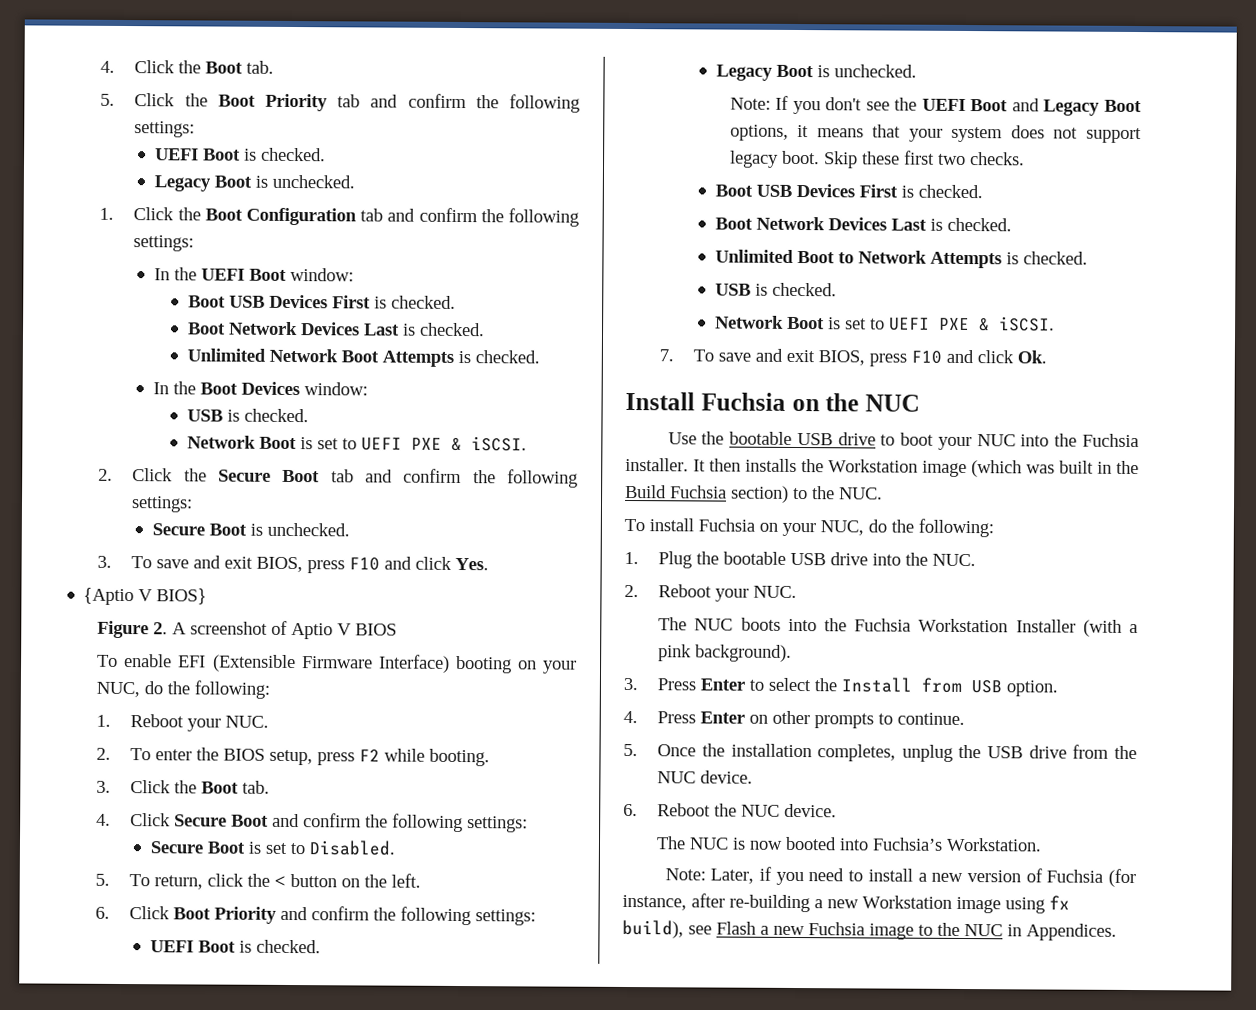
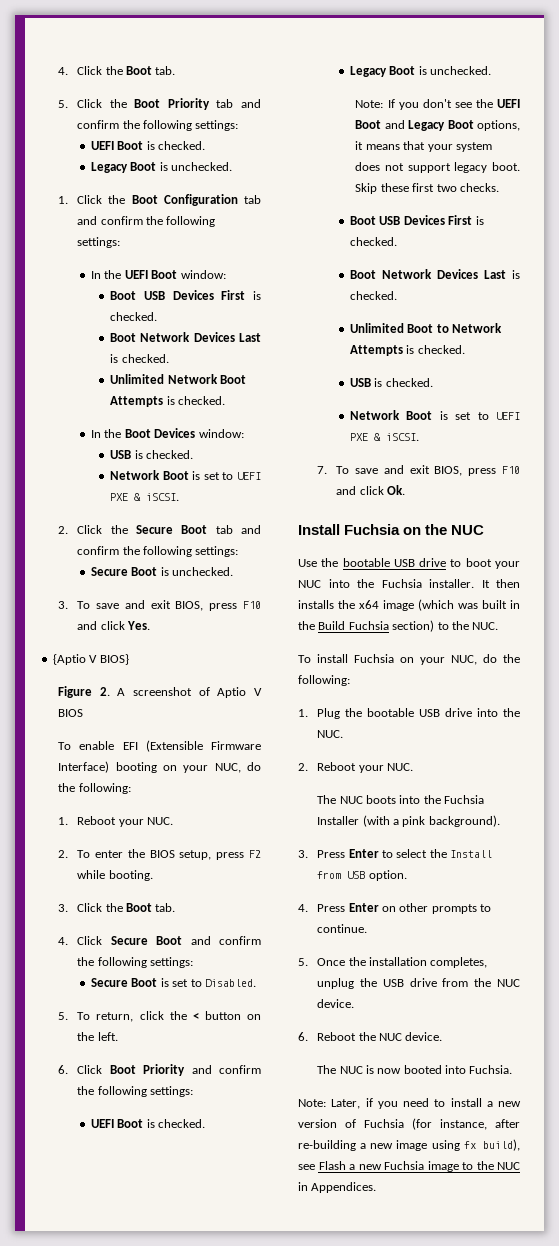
- It then installs the Workstation image (which was built in the Build Fuchsia section) to the NUC.
+ It then installs the x64 image (which was built in the Build Fuchsia section) to the NUC.
- The NUC boots into the Fuchsia Workstation Installer (with a pink background).
+ The NUC boots into the Fuchsia Installer (with a pink background).
- The NUC is now booted into Fuchsia’s Workstation.
+ The NUC is now booted into Fuchsia.
- Note: Later, if you need to install a new version of Fuchsia (for instance, after re-building a new Workstation image using fx build), see Flash a new Fuchsia image to the NUC in Appendices.
+ Note: Later, if you need to install a new version of Fuchsia (for instance, after re-building a new image using fx build), see Flash a new Fuchsia image to the NUC in Appendices.

